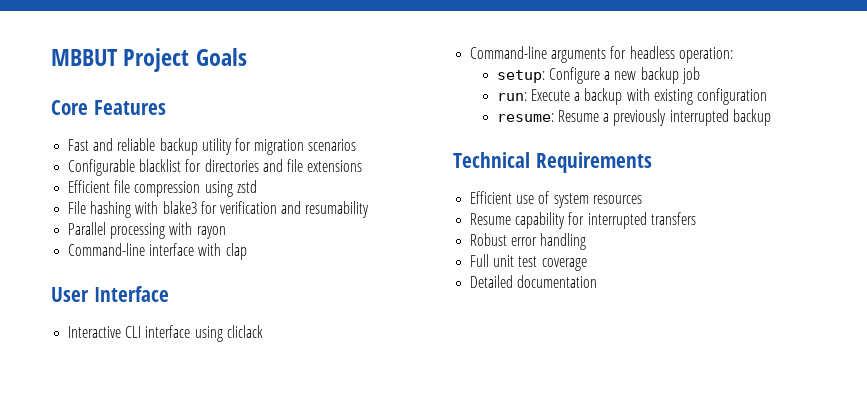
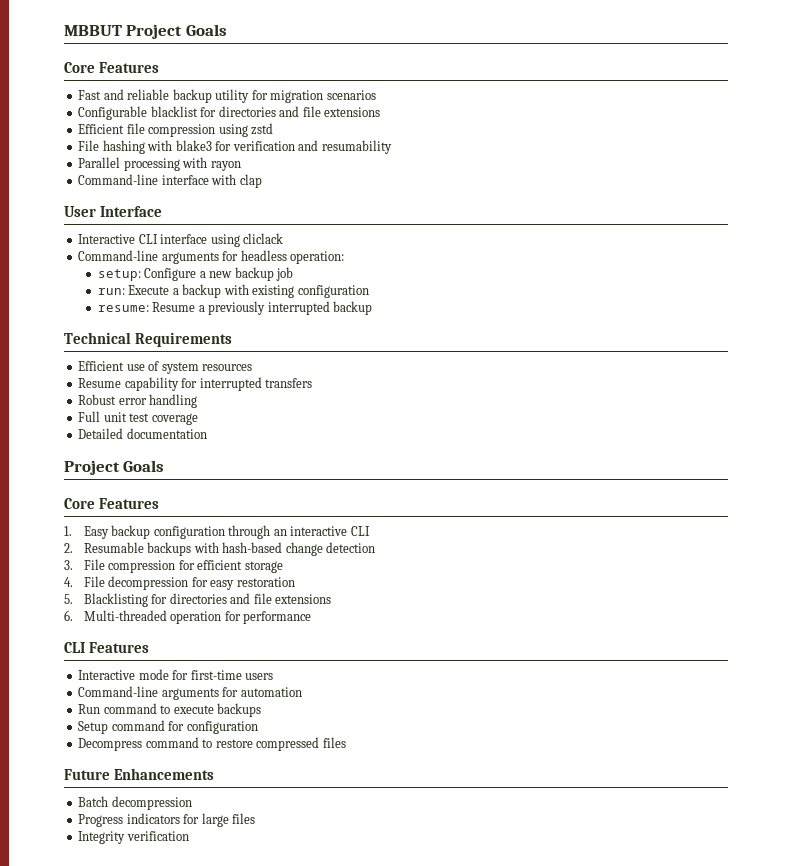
  Detailed documentation
+ Project Goals
+ Core Features
+ 1. Easy backup configuration through an interactive CLI
+ 2. Resumable backups with hash-based change detection
+ 3. File compression for efficient storage
+ 4. File decompression for easy restoration
+ 5. Blacklisting for directories and file extensions
+ 6. Multi-threaded operation for performance
+ CLI Features
+ Interactive mode for first-time users
+ Command-line arguments for automation
+ Run command to execute backups
+ Setup command for configuration
+ Decompress command to restore compressed files
+ Future Enhancements
+ Batch decompression
+ Progress indicators for large files
+ Integrity verification

